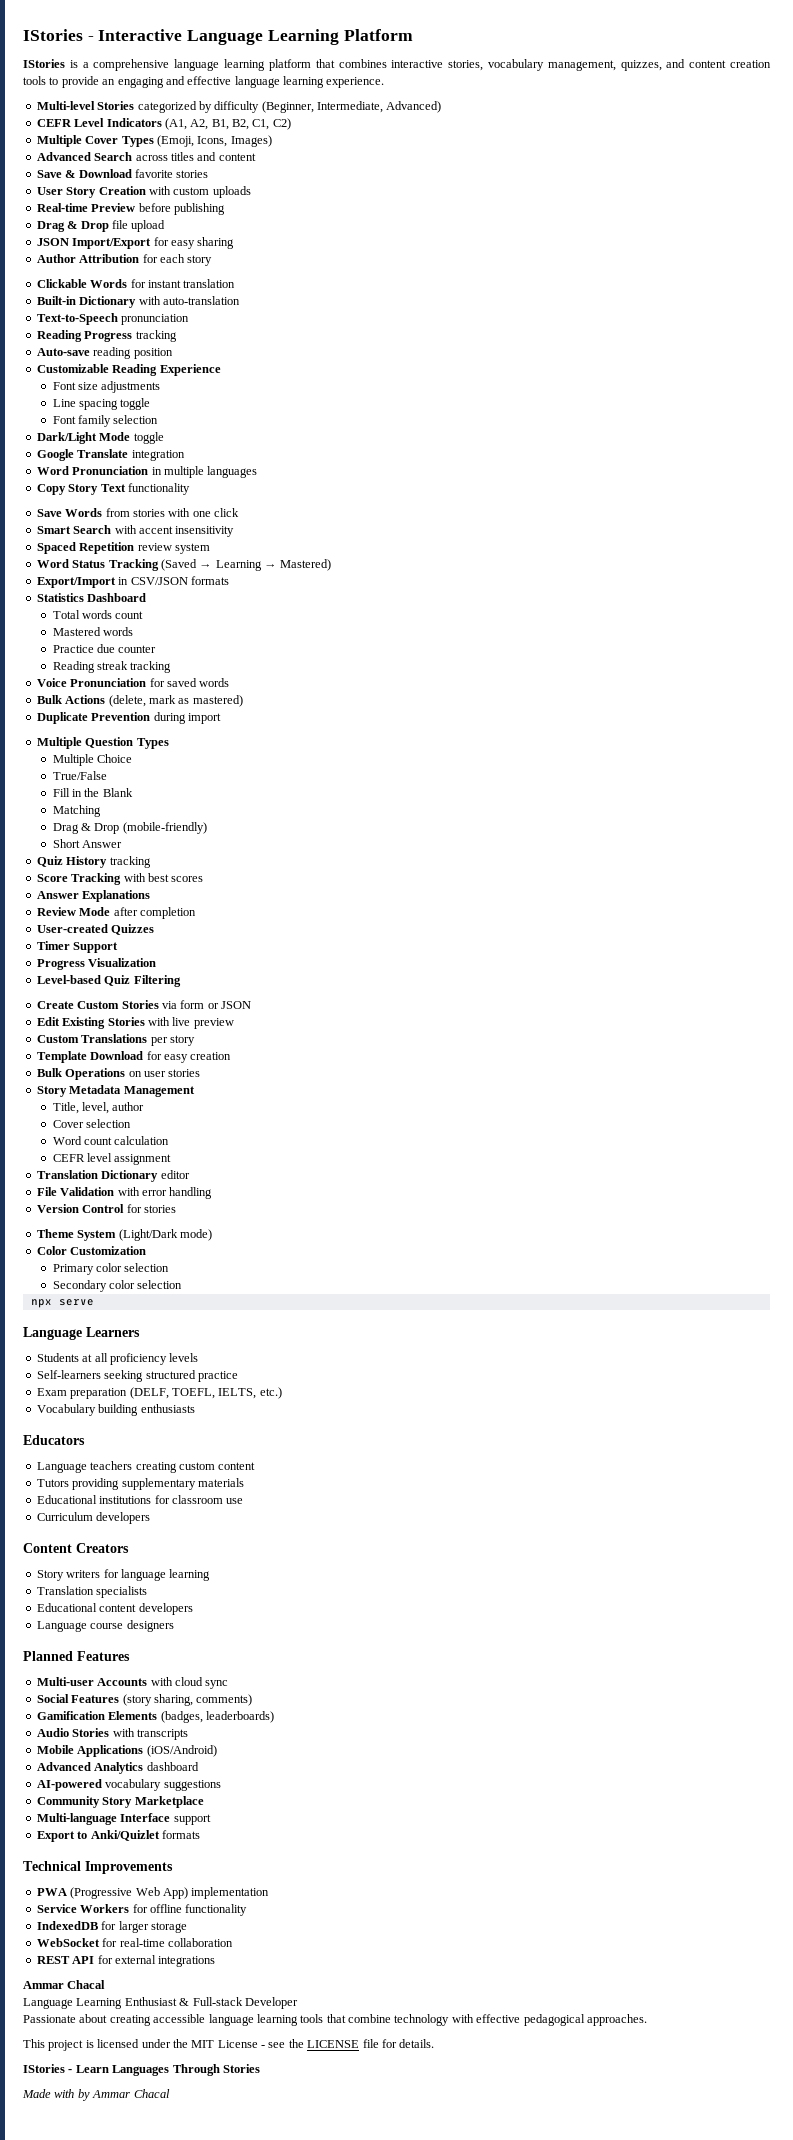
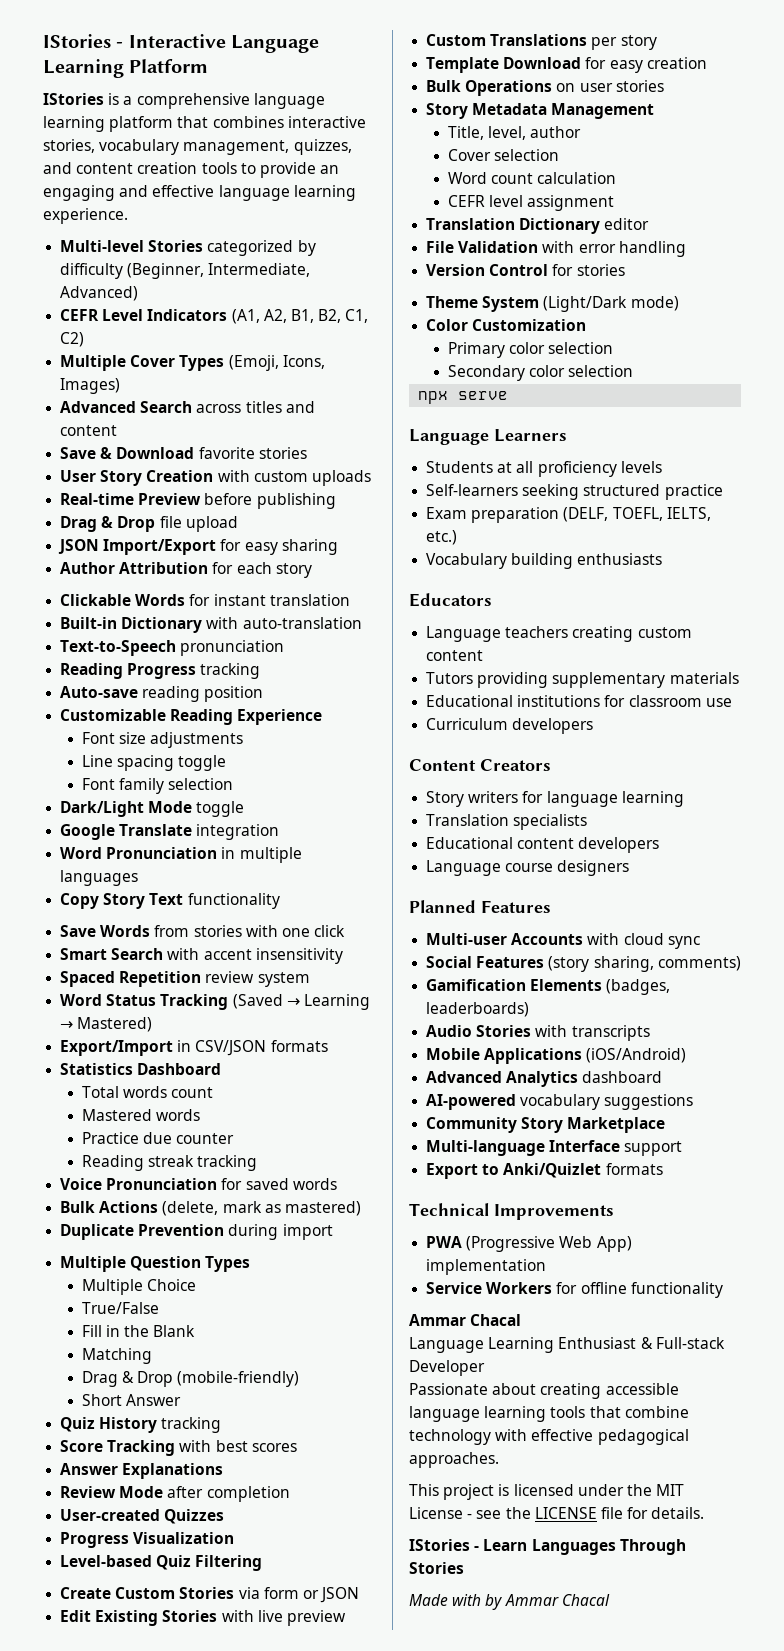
- Timer Support
- IndexedDB for larger storage
- WebSocket for real-time collaboration
- REST API for external integrations

